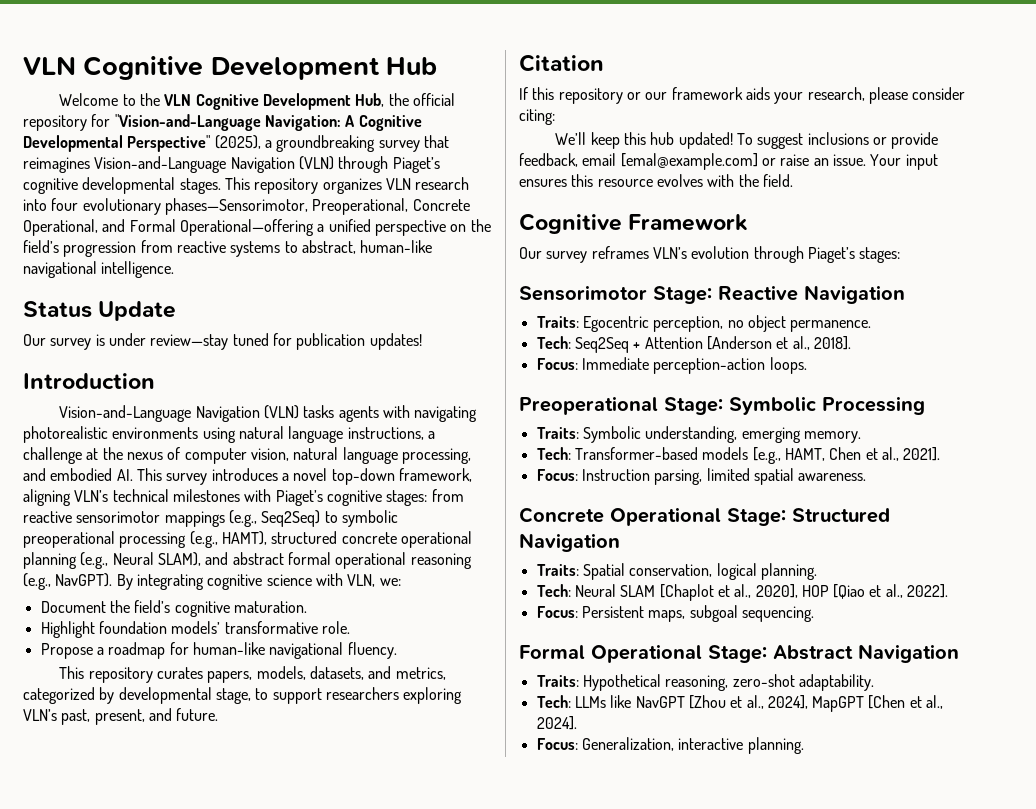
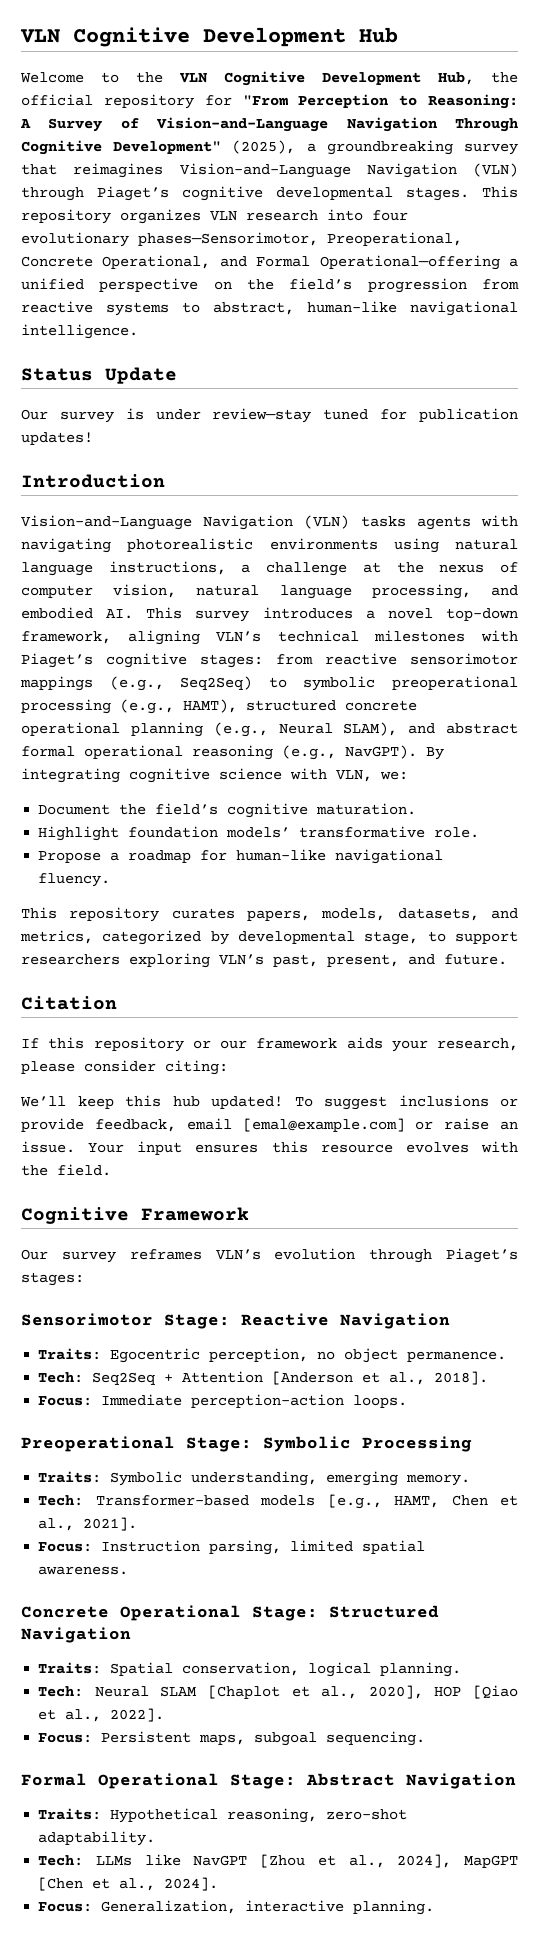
- Welcome to the VLN Cognitive Development Hub, the official repository for "Vision-and-Language Navigation: A Cognitive Developmental Perspective" (2025), a groundbreaking survey that reimagines Vision-and-Language Navigation (VLN) through Piaget’s cognitive developmental stages.
+ Welcome to the VLN Cognitive Development Hub, the official repository for "From Perception to Reasoning: A Survey of Vision-and-Language Navigation Through Cognitive Development" (2025), a groundbreaking survey that reimagines Vision-and-Language Navigation (VLN) through Piaget’s cognitive developmental stages.

